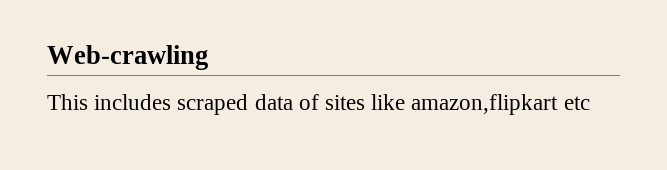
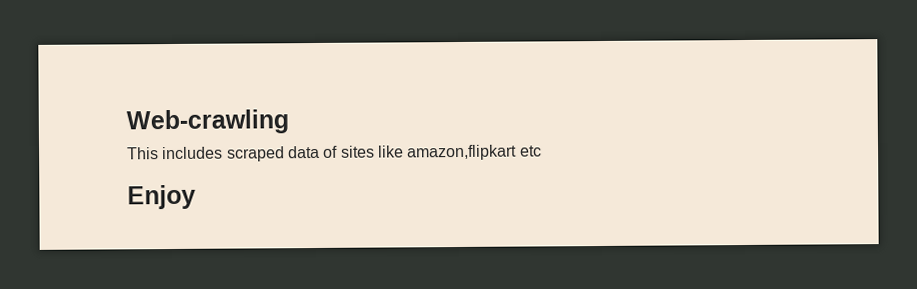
+ Enjoy

